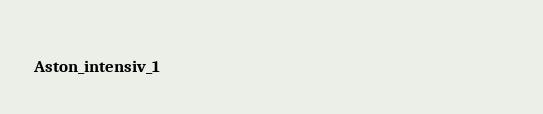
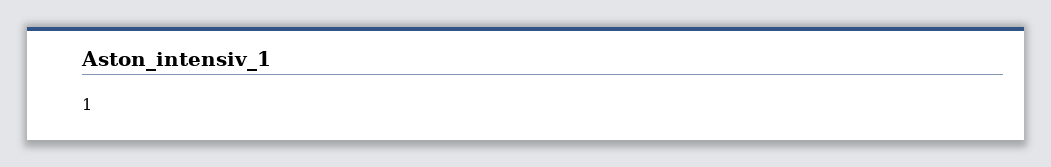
+ 1

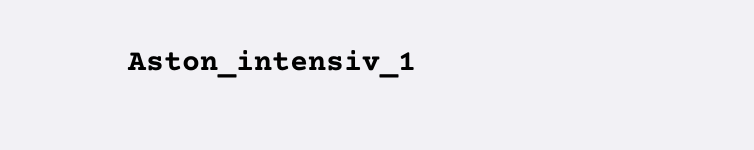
- 1

